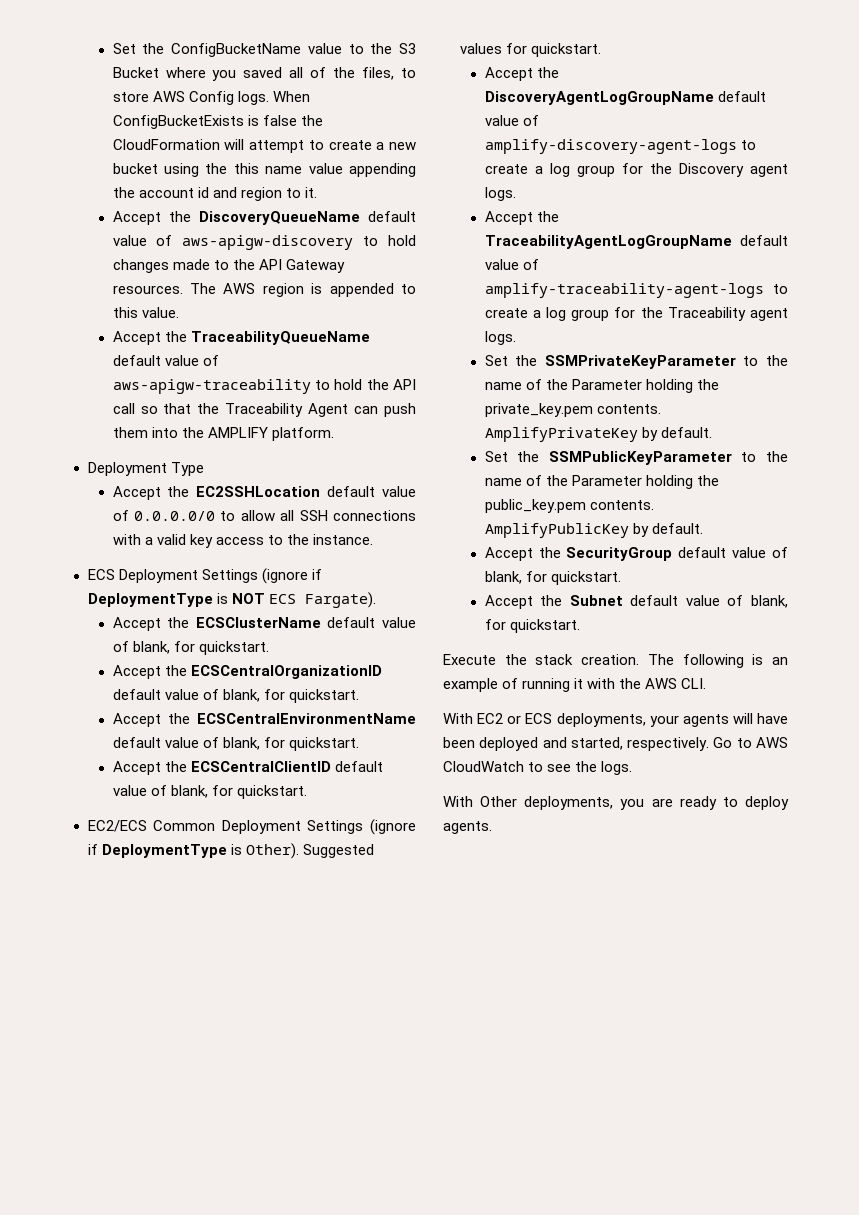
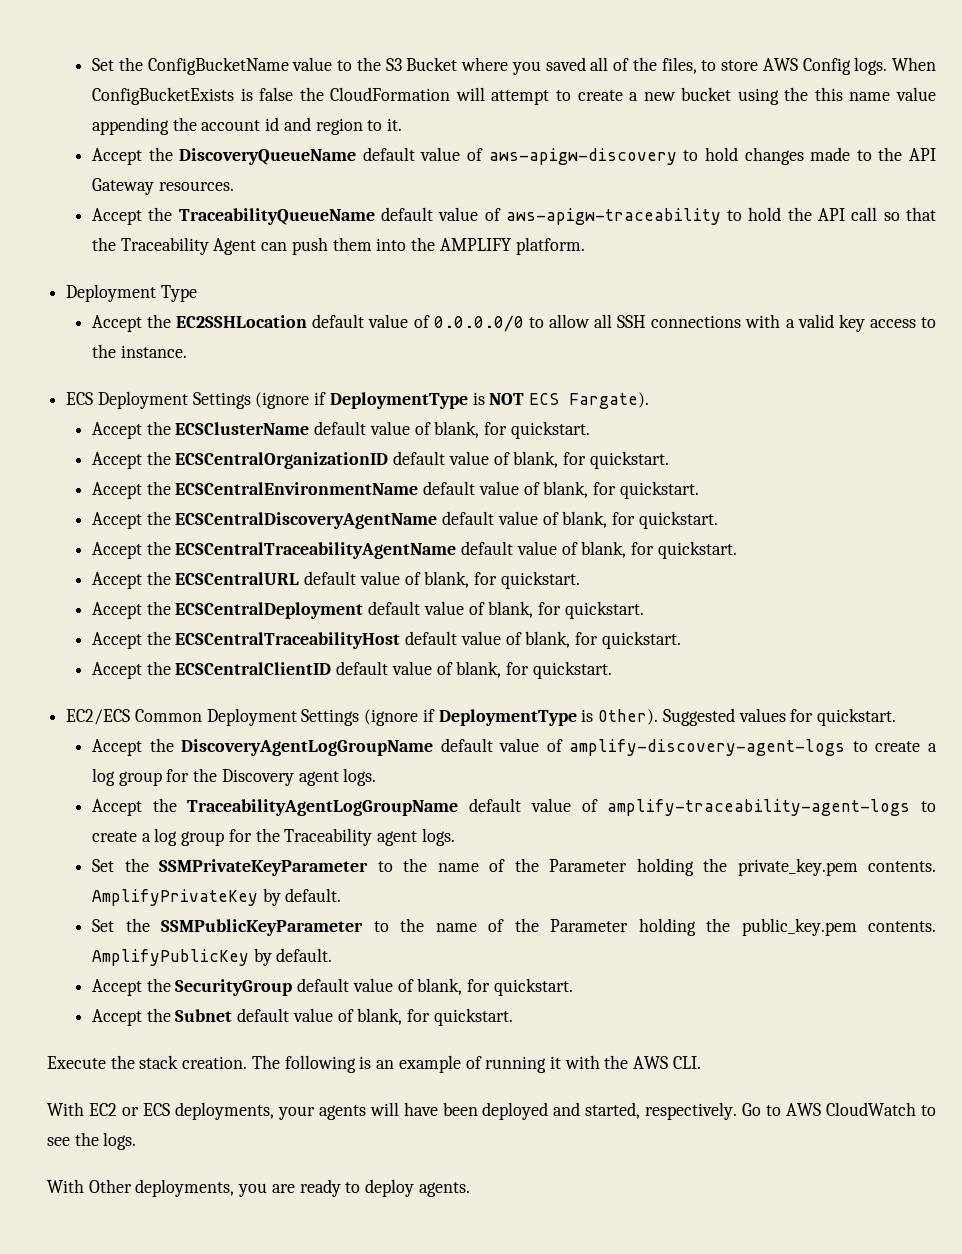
- The AWS region is appended to this value.
+ Accept the ECSCentralDiscoveryAgentName default value of blank, for quickstart.
+ Accept the ECSCentralTraceabilityAgentName default value of blank, for quickstart.
+ Accept the ECSCentralURL default value of blank, for quickstart.
+ Accept the ECSCentralDeployment default value of blank, for quickstart.
+ Accept the ECSCentralTraceabilityHost default value of blank, for quickstart.

